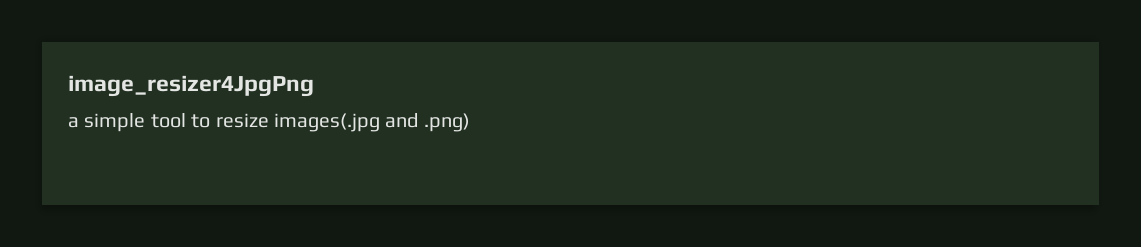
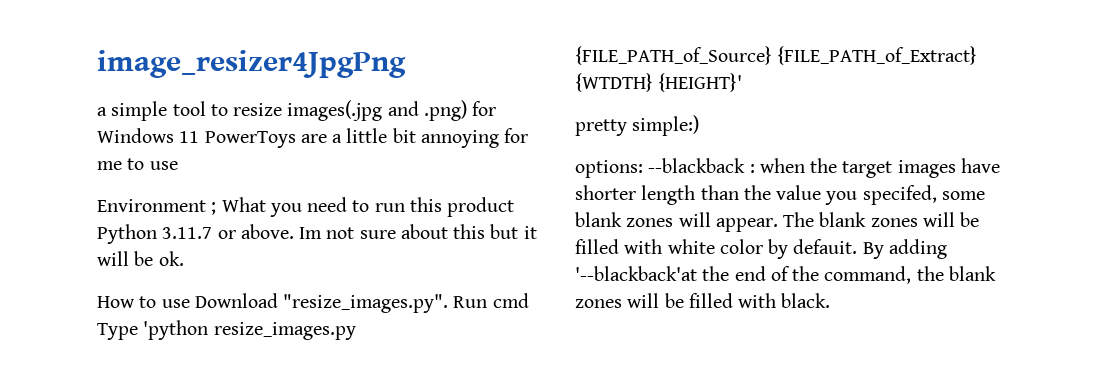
- a simple tool to resize images(.jpg and .png)
+ a simple tool to resize images(.jpg and .png) for Windows 11 PowerToys are a little bit annoying for me to use
+ Environment ; What you need to run this product Python 3.11.7 or above. Im not sure about this but it will be ok.
+ How to use Download "resize_images.py". Run cmd Type 'python resize_images.py {FILE_PATH_of_Source} {FILE_PATH_of_Extract} {WTDTH} {HEIGHT}'
+ pretty simple:)
+ options: --blackback : when the target images have shorter length than the value you specifed, some blank zones will appear. The blank zones will be filled with white color by defauit. By adding '--blackback'at the end of the command, the blank zones will be filled with black.

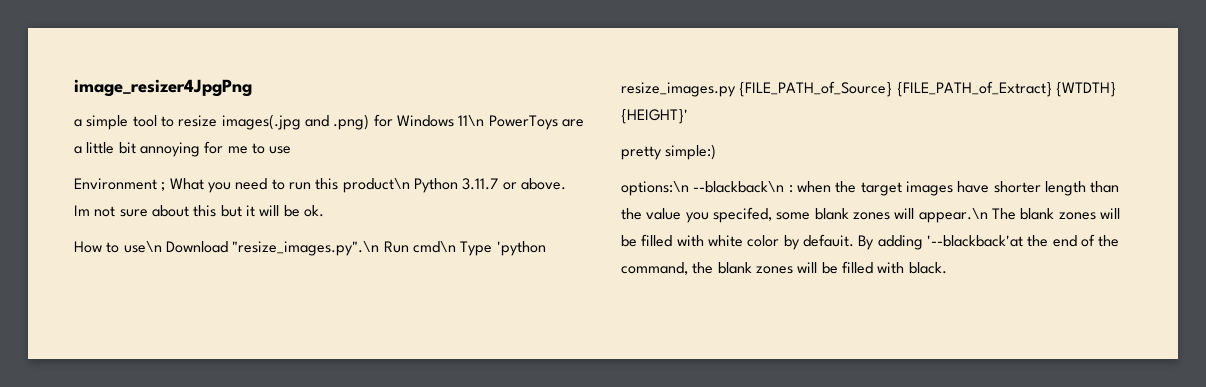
- a simple tool to resize images(.jpg and .png) for Windows 11 PowerToys are a little bit annoying for me to use
+ a simple tool to resize images(.jpg and .png) for Windows 11\n PowerToys are a little bit annoying for me to use
- Environment ; What you need to run this product Python 3.11.7 or above.
+ Environment ; What you need to run this product\n Python 3.11.7 or above.
- How to use Download "resize_images.py". Run cmd Type 'python resize_images.py {FILE_PATH_of_Source} {FILE_PATH_of_Extract} {WTDTH} {HEIGHT}'
+ How to use\n Download "resize_images.py".\n Run cmd\n Type 'python resize_images.py {FILE_PATH_of_Source} {FILE_PATH_of_Extract} {WTDTH} {HEIGHT}'
- options: --blackback : when the target images have shorter length than the value you specifed, some blank zones will appear. The blank zones will be filled with white color by defauit.
+ options:\n --blackback\n : when the target images have shorter length than the value you specifed, some blank zones will appear.\n The blank zones will be filled with white color by defauit.

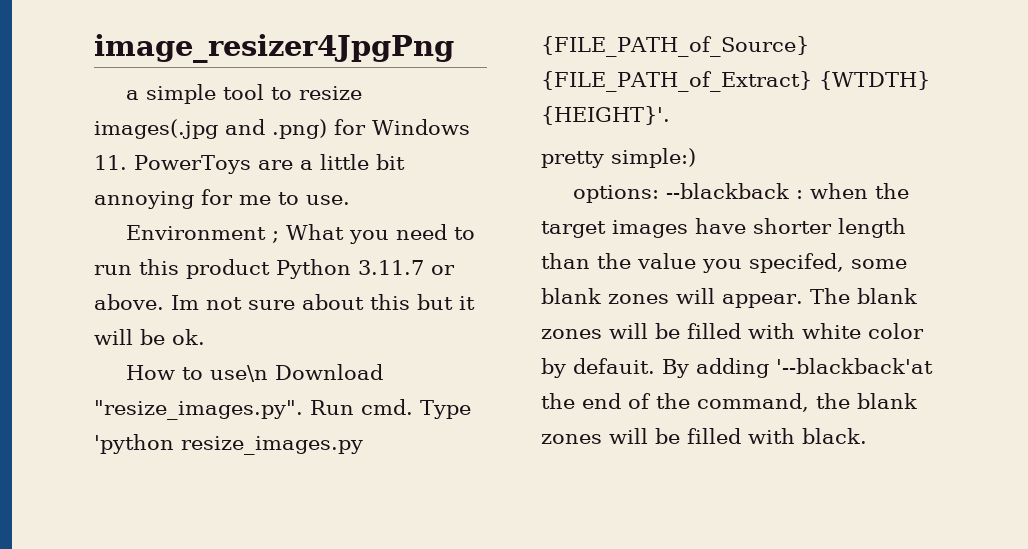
- a simple tool to resize images(.jpg and .png) for Windows 11\n PowerToys are a little bit annoying for me to use
+ a simple tool to resize images(.jpg and .png) for Windows 11. PowerToys are a little bit annoying for me to use.
- Environment ; What you need to run this product\n Python 3.11.7 or above.
+ Environment ; What you need to run this product Python 3.11.7 or above.
- How to use\n Download "resize_images.py".\n Run cmd\n Type 'python resize_images.py {FILE_PATH_of_Source} {FILE_PATH_of_Extract} {WTDTH} {HEIGHT}'
+ How to use\n Download "resize_images.py". Run cmd. Type 'python resize_images.py {FILE_PATH_of_Source} {FILE_PATH_of_Extract} {WTDTH} {HEIGHT}'.
- options:\n --blackback\n : when the target images have shorter length than the value you specifed, some blank zones will appear.\n The blank zones will be filled with white color by defauit.
+ options: --blackback : when the target images have shorter length than the value you specifed, some blank zones will appear. The blank zones will be filled with white color by defauit.

